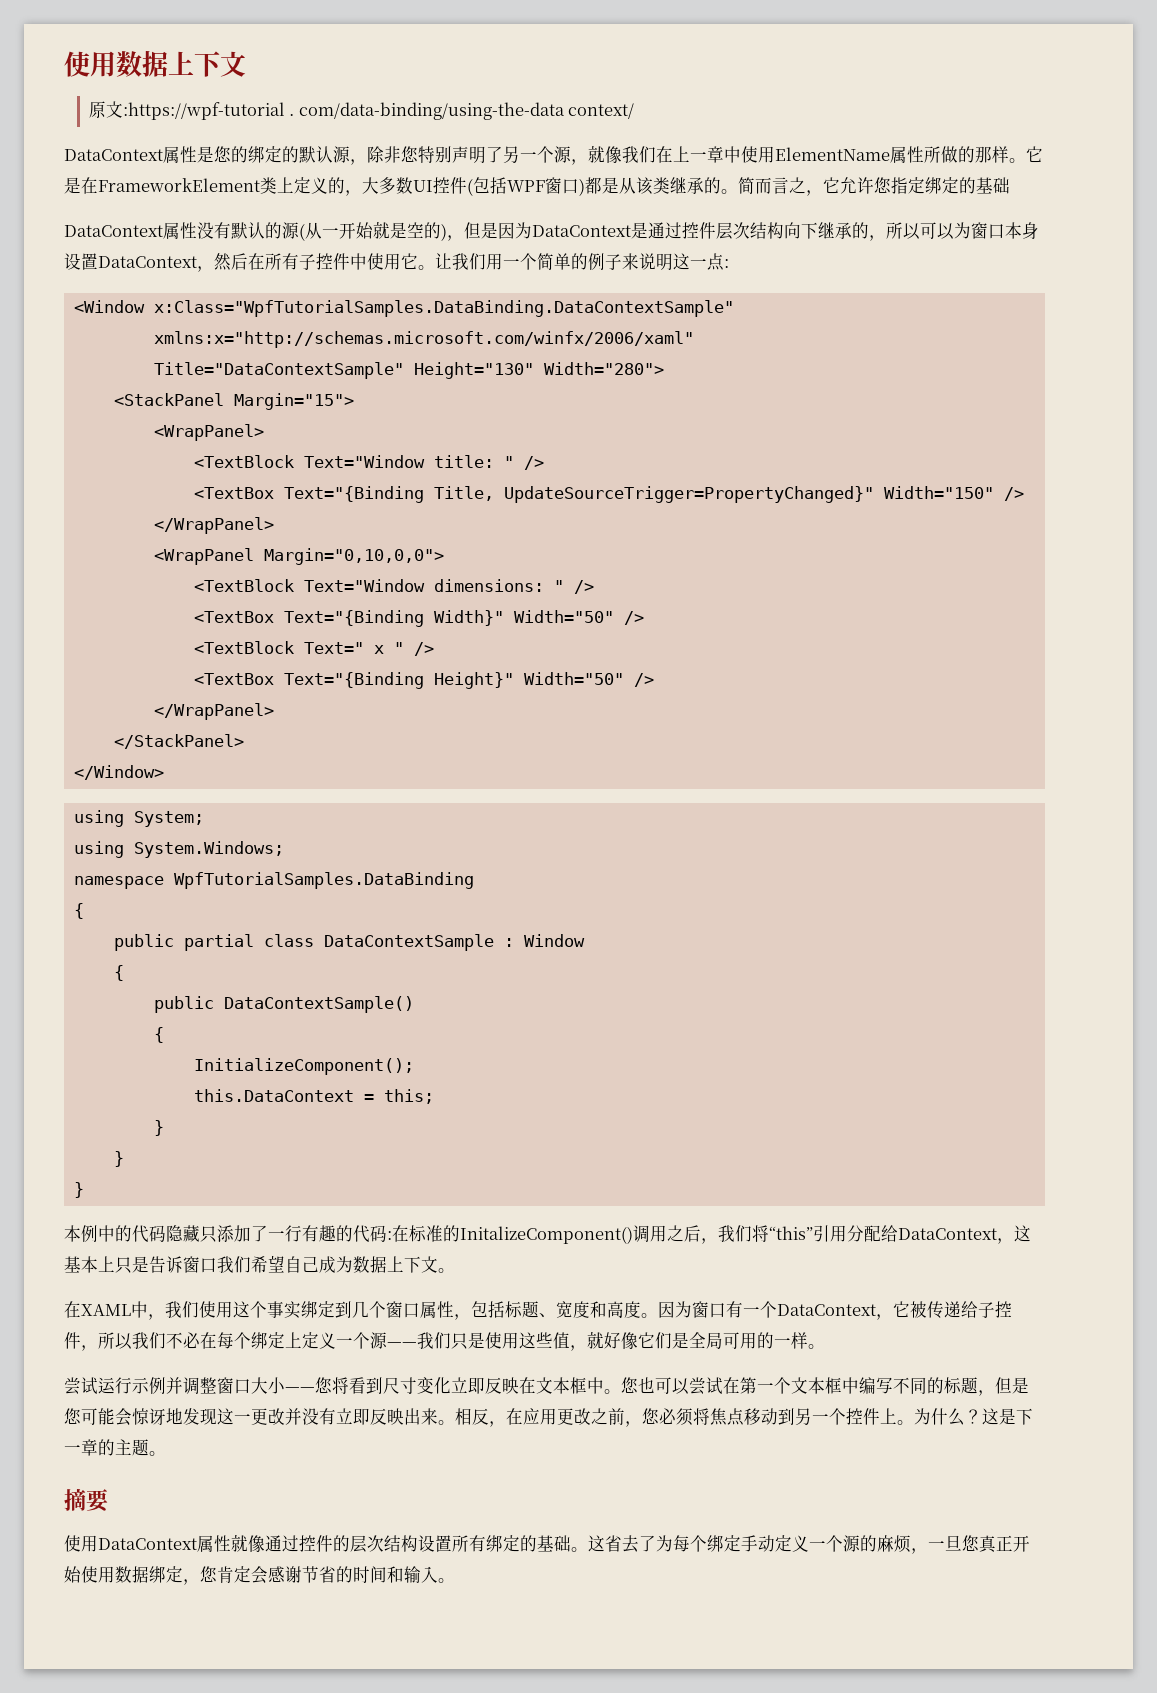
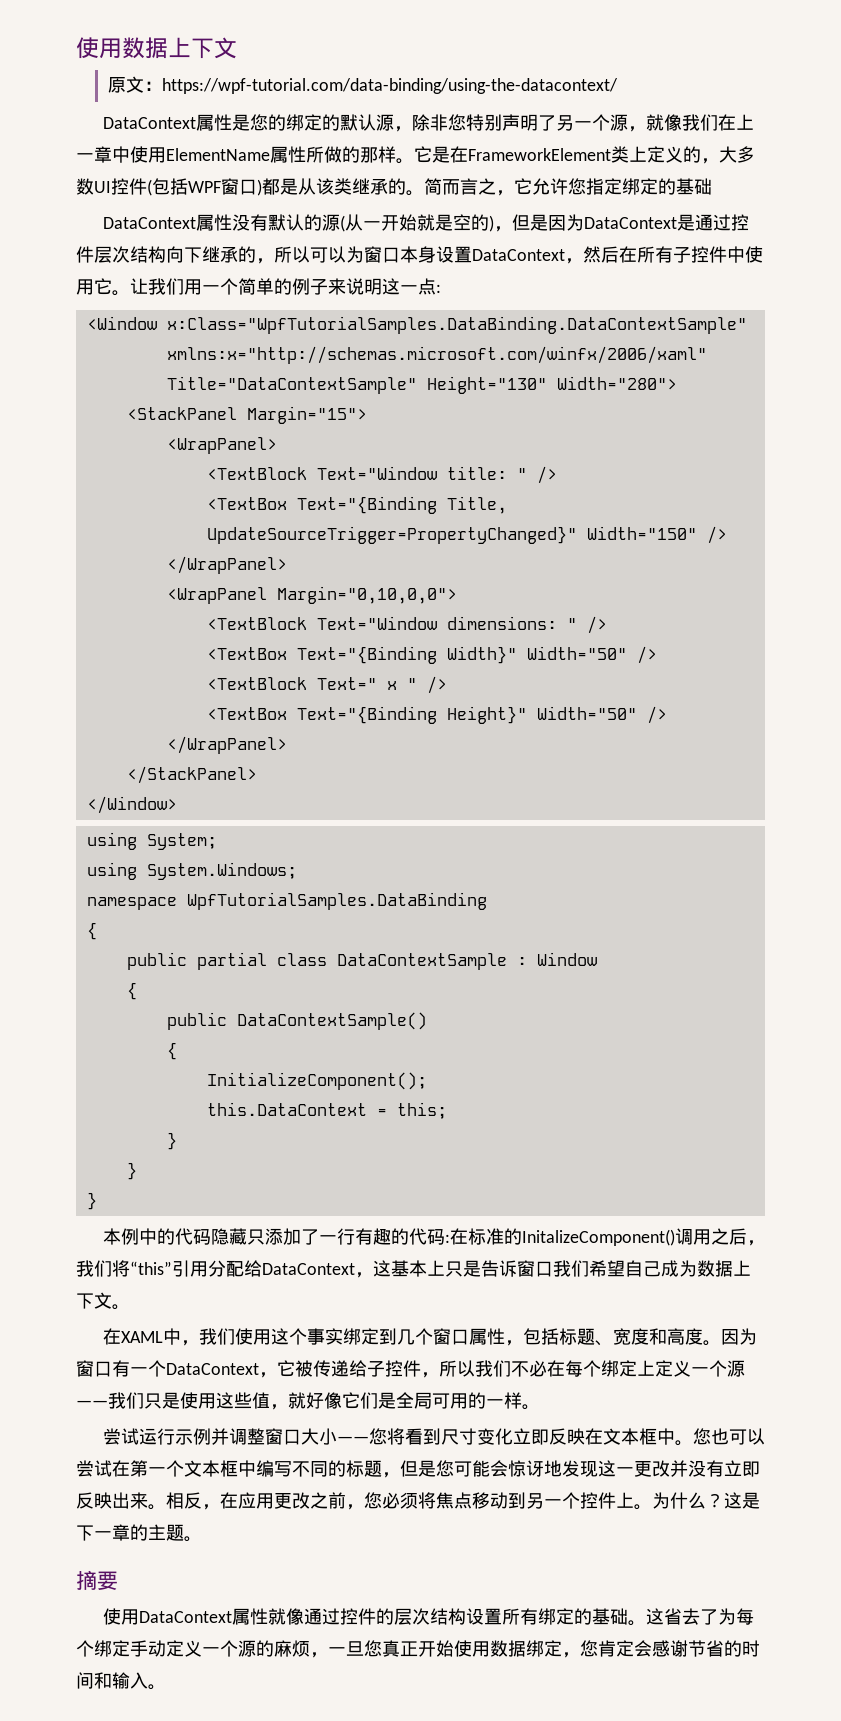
- 原文:https://wpf-tutorial . com/data-binding/using-the-data context/
+ 原文：https://wpf-tutorial.com/data-binding/using-the-datacontext/

